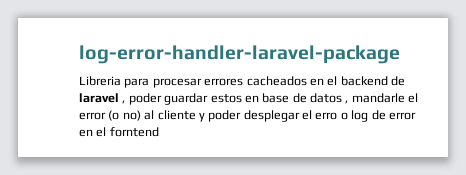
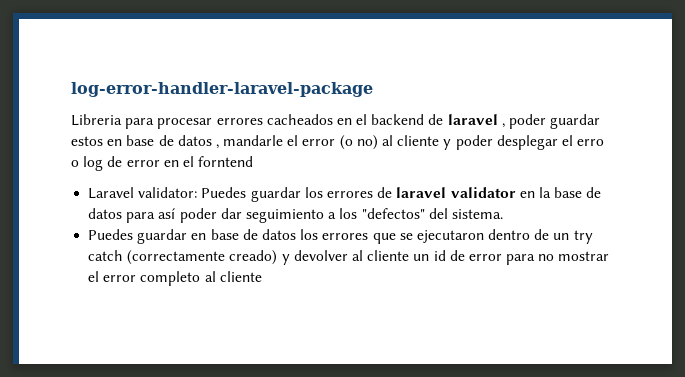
+ Laravel validator: Puedes guardar los errores de laravel validator en la base de datos para así poder dar seguimiento a los "defectos" del sistema.
+ Puedes guardar en base de datos los errores que se ejecutaron dentro de un try catch (correctamente creado) y devolver al cliente un id de error para no mostrar el error completo al cliente

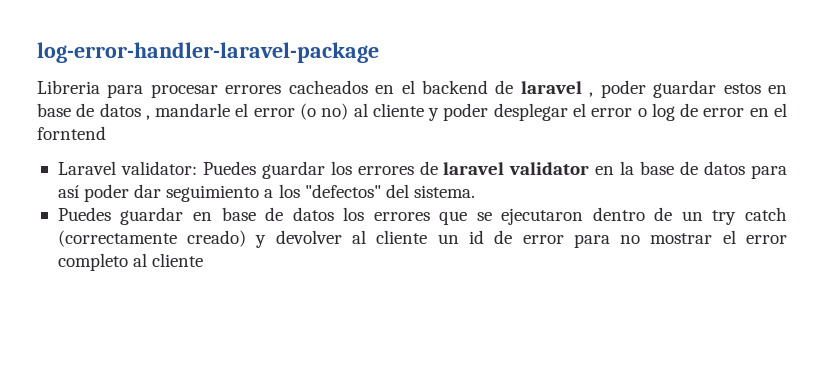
- Libreria para procesar errores cacheados en el backend de laravel , poder guardar estos en base de datos , mandarle el error (o no) al cliente y poder desplegar el erro o log de error en el forntend
+ Libreria para procesar errores cacheados en el backend de laravel , poder guardar estos en base de datos , mandarle el error (o no) al cliente y poder desplegar el error o log de error en el forntend

